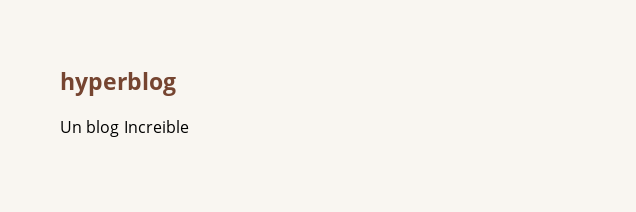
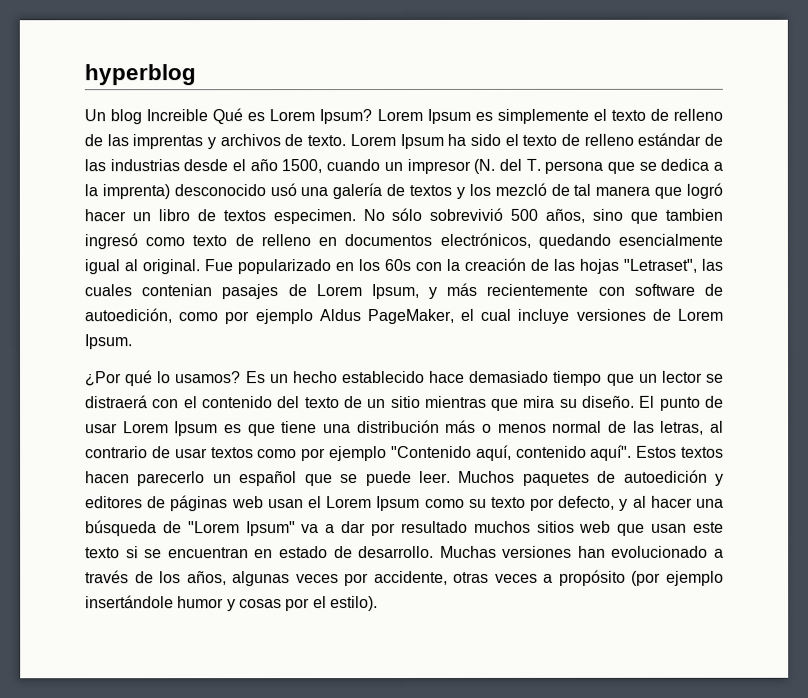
- Un blog Increible
+ Un blog Increible Qué es Lorem Ipsum? Lorem Ipsum es simplemente el texto de relleno de las imprentas y archivos de texto. Lorem Ipsum ha sido el texto de relleno estándar de las industrias desde el año 1500, cuando un impresor (N. del T. persona que se dedica a la imprenta) desconocido usó una galería de textos y los mezcló de tal manera que logró hacer un libro de textos especimen. No sólo sobrevivió 500 años, sino que tambien ingresó como texto de relleno en documentos electrónicos, quedando esencialmente igual al original. Fue popularizado en los 60s con la creación de las hojas "Letraset", las cuales contenian pasajes de Lorem Ipsum, y más recientemente con software de autoedición, como por ejemplo Aldus PageMaker, el cual incluye versiones de Lorem Ipsum.
+ ¿Por qué lo usamos? Es un hecho establecido hace demasiado tiempo que un lector se distraerá con el contenido del texto de un sitio mientras que mira su diseño. El punto de usar Lorem Ipsum es que tiene una distribución más o menos normal de las letras, al contrario de usar textos como por ejemplo "Contenido aquí, contenido aquí". Estos textos hacen parecerlo un español que se puede leer. Muchos paquetes de autoedición y editores de páginas web usan el Lorem Ipsum como su texto por defecto, y al hacer una búsqueda de "Lorem Ipsum" va a dar por resultado muchos sitios web que usan este texto si se encuentran en estado de desarrollo. Muchas versiones han evolucionado a través de los años, algunas veces por accidente, otras veces a propósito (por ejemplo insertándole humor y cosas por el estilo).

